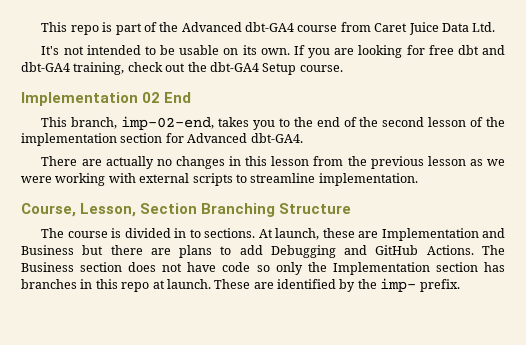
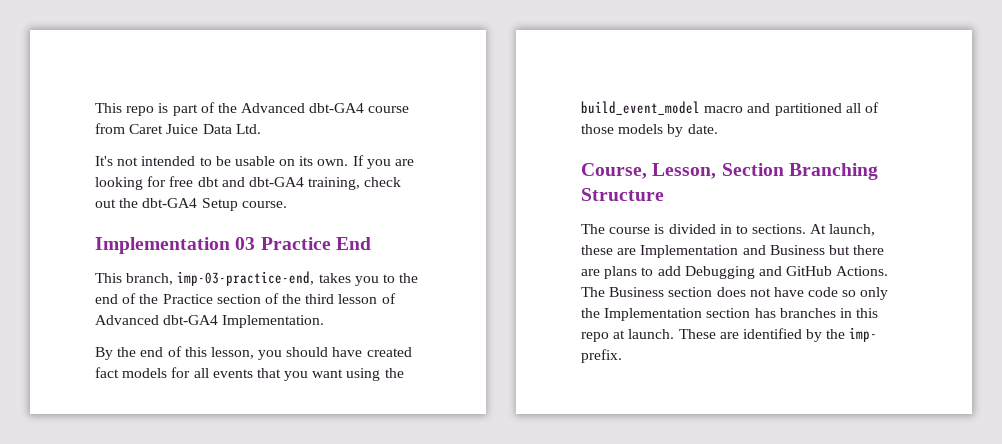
- Implementation 02 End
+ Implementation 03 Practice End
- This branch, imp-02-end, takes you to the end of the second lesson of the implementation section for Advanced dbt-GA4.
- There are actually no changes in this lesson from the previous lesson as we were working with external scripts to streamline implementation.
+ This branch, imp-03-practice-end, takes you to the end of the Practice section of the third lesson of Advanced dbt-GA4 Implementation.
+ By the end of this lesson, you should have created fact models for all events that you want using the build_event_model macro and partitioned all of those models by date.

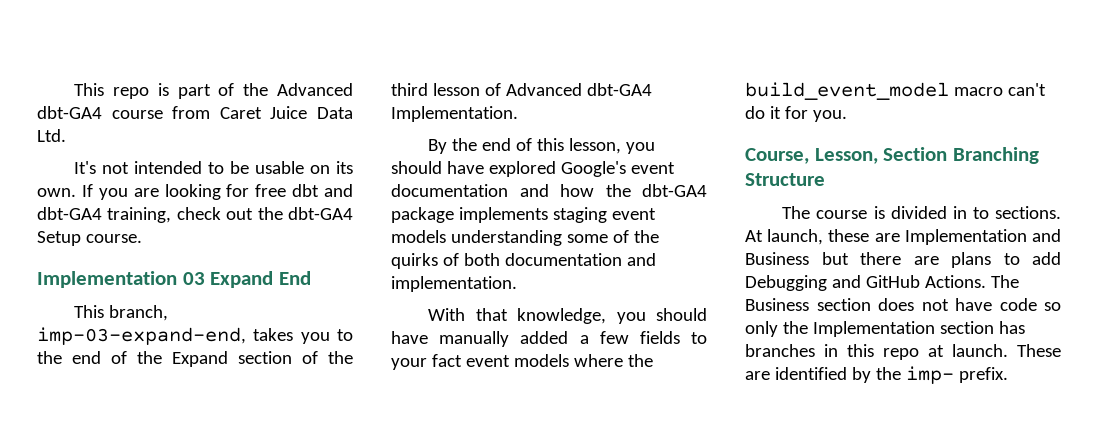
- Implementation 03 Practice End
+ Implementation 03 Expand End
- This branch, imp-03-practice-end, takes you to the end of the Practice section of the third lesson of Advanced dbt-GA4 Implementation.
+ This branch, imp-03-expand-end, takes you to the end of the Expand section of the third lesson of Advanced dbt-GA4 Implementation.
- By the end of this lesson, you should have created fact models for all events that you want using the build_event_model macro and partitioned all of those models by date.
+ By the end of this lesson, you should have explored Google's event documentation and how the dbt-GA4 package implements staging event models understanding some of the quirks of both documentation and implementation.
+ With that knowledge, you should have manually added a few fields to your fact event models where the build_event_model macro can't do it for you.

